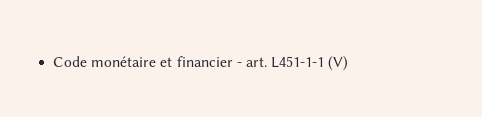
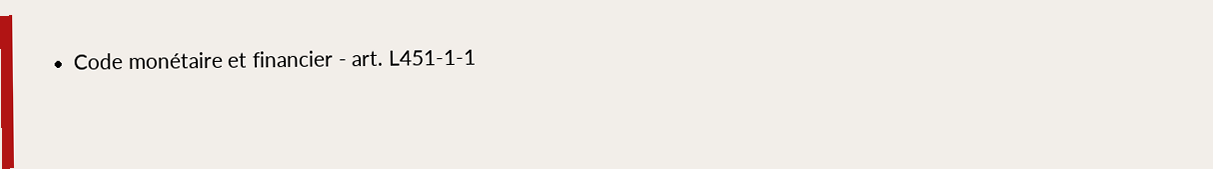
- Code monétaire et financier - art. L451-1-1 (V)
+ Code monétaire et financier - art. L451-1-1

